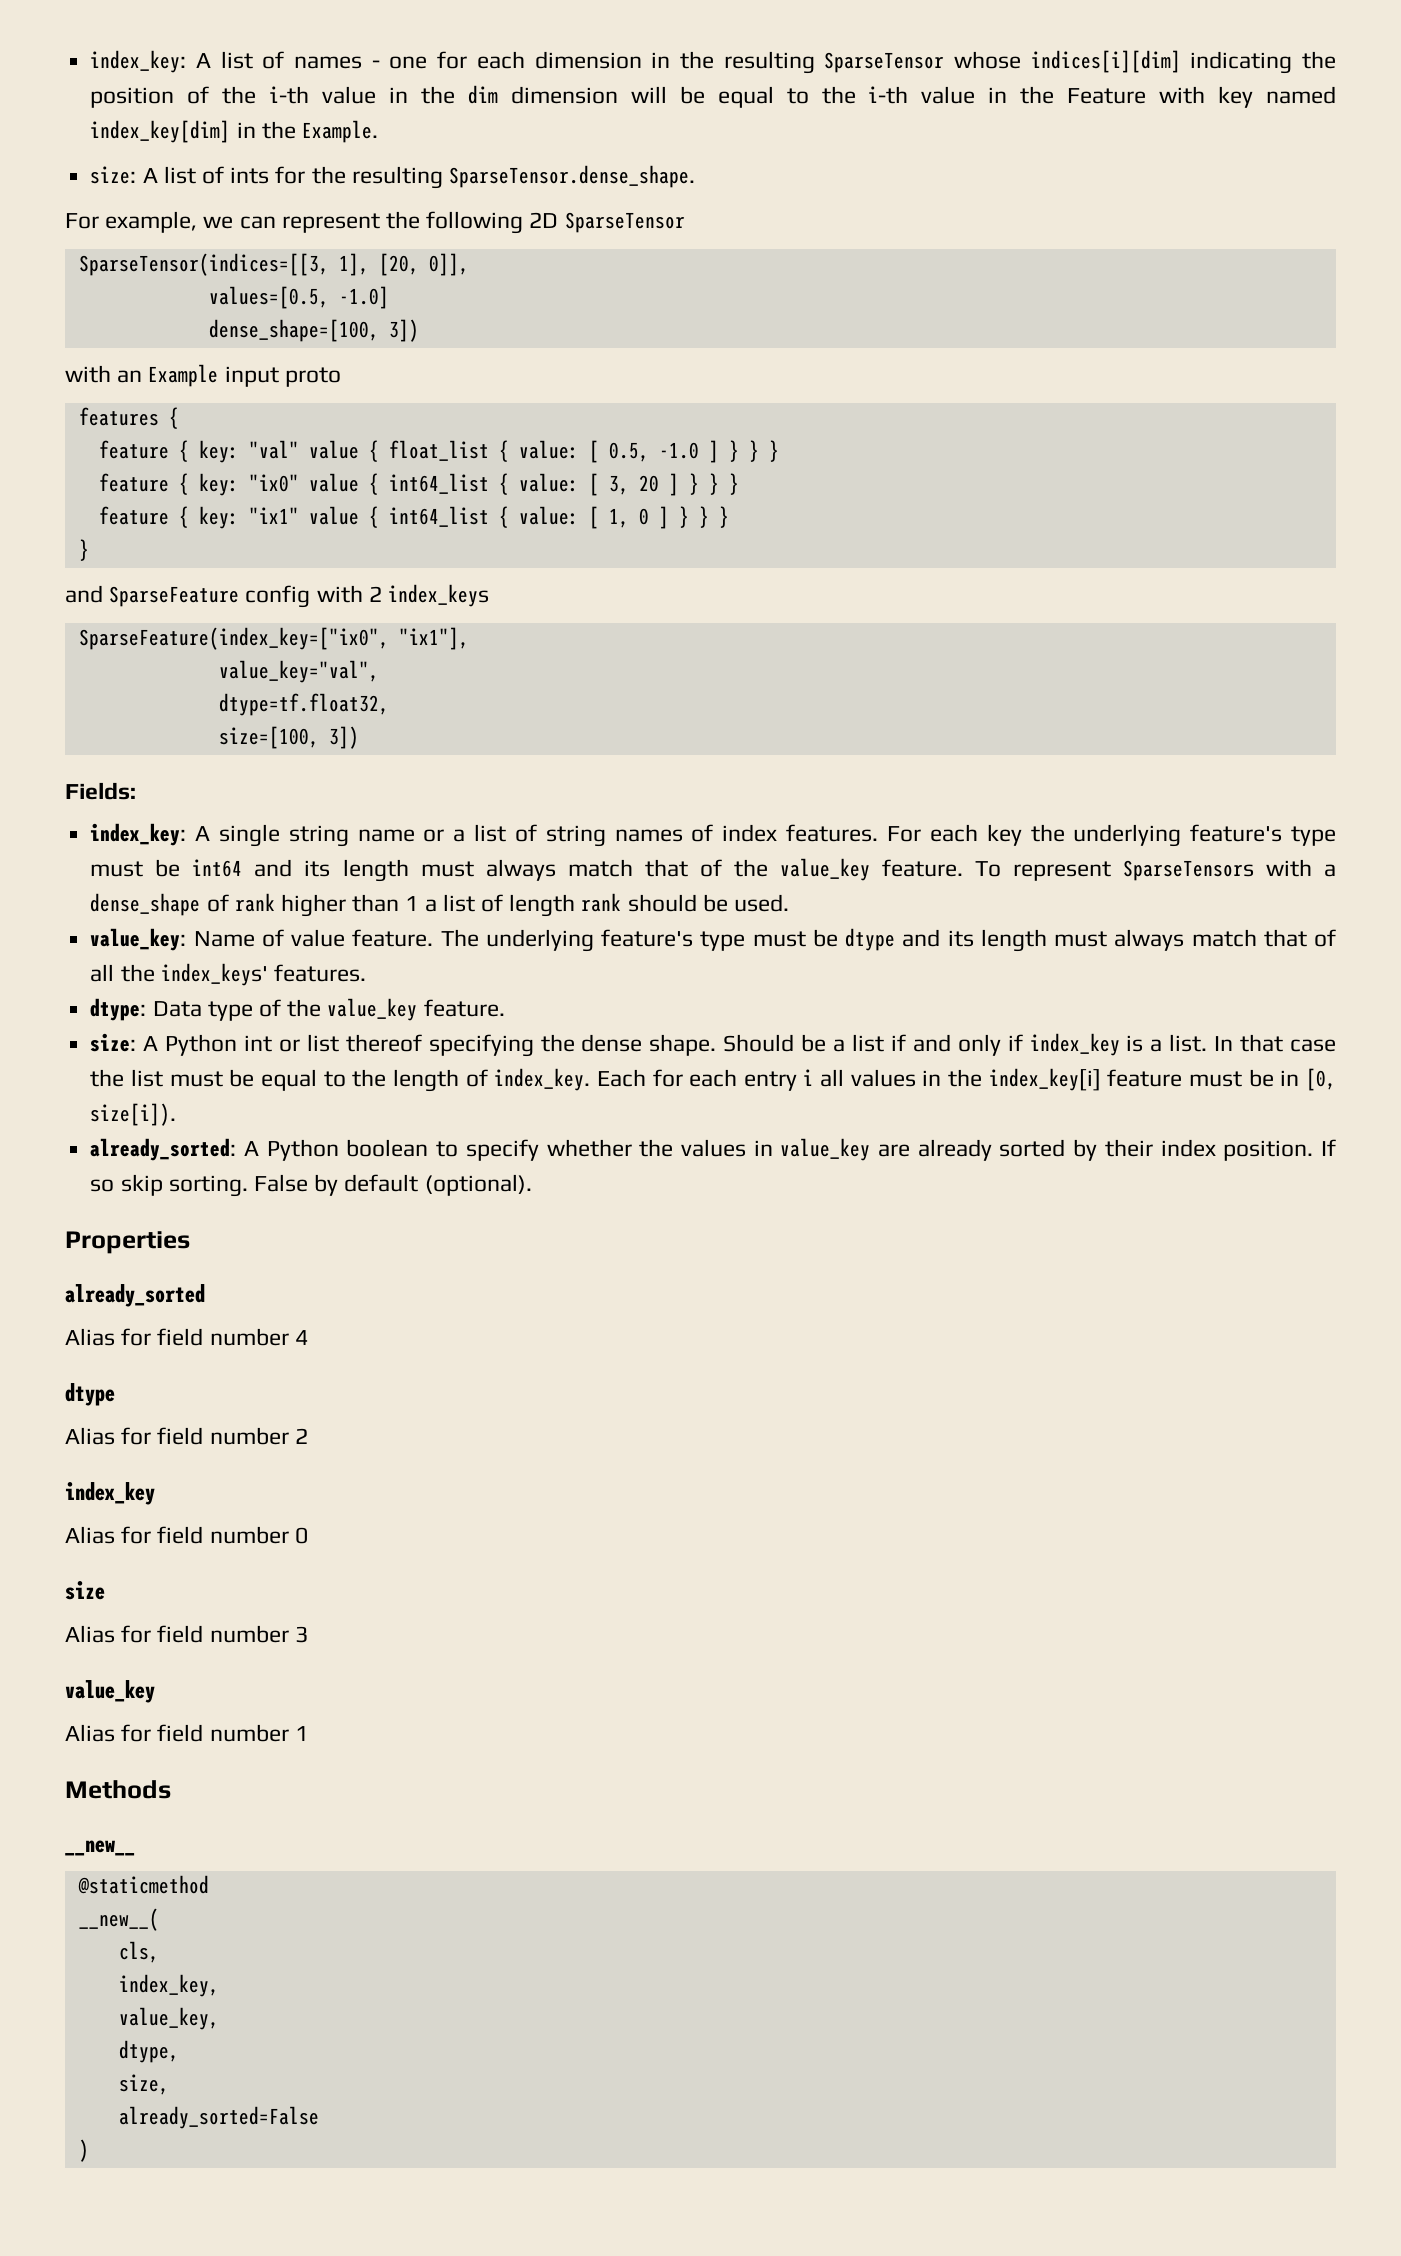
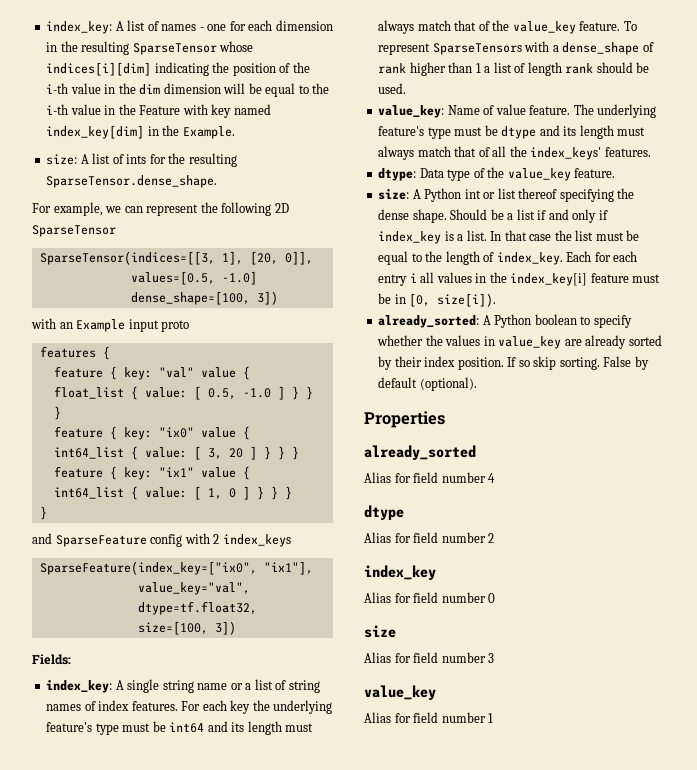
- Methods
- __new__
- @staticmethod
- __new__(
- cls,
- index_key,
- value_key,
- dtype,
- size,
- already_sorted=False
- )

